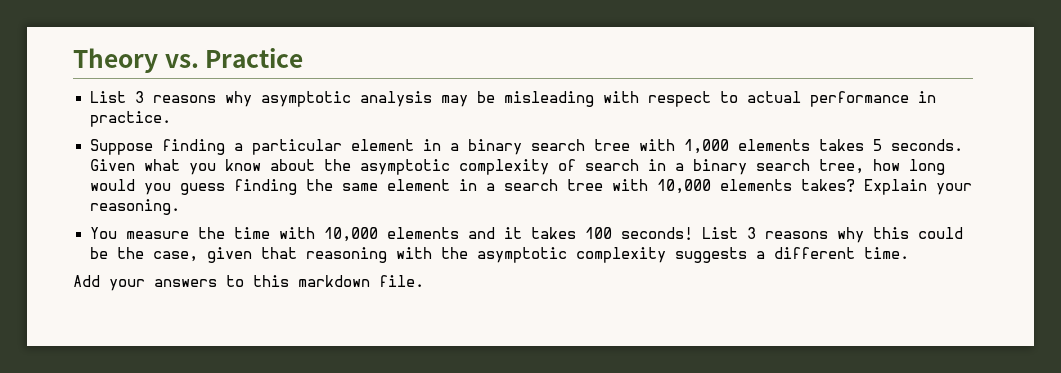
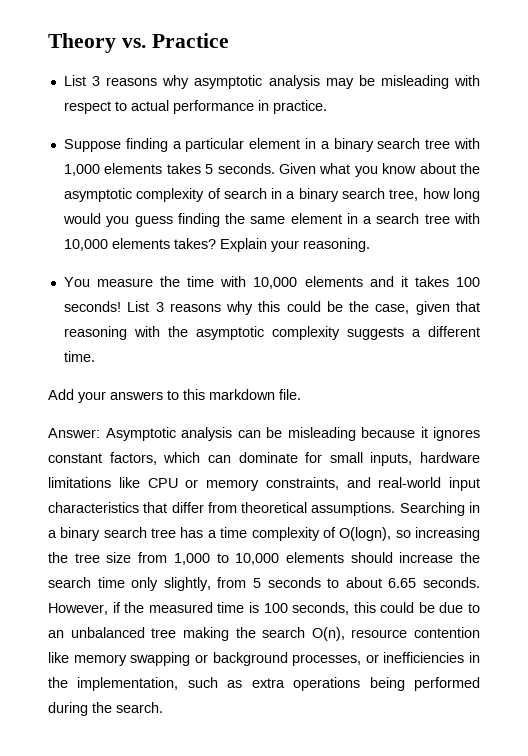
+ Answer: Asymptotic analysis can be misleading because it ignores constant factors, which can dominate for small inputs, hardware limitations like CPU or memory constraints, and real-world input characteristics that differ from theoretical assumptions. Searching in a binary search tree has a time complexity of O(logn), so increasing the tree size from 1,000 to 10,000 elements should increase the search time only slightly, from 5 seconds to about 6.65 seconds. However, if the measured time is 100 seconds, this could be due to an unbalanced tree making the search O(n), resource contention like memory swapping or background processes, or inefficiencies in the implementation, such as extra operations being performed during the search.

